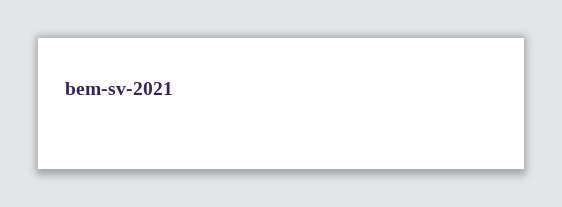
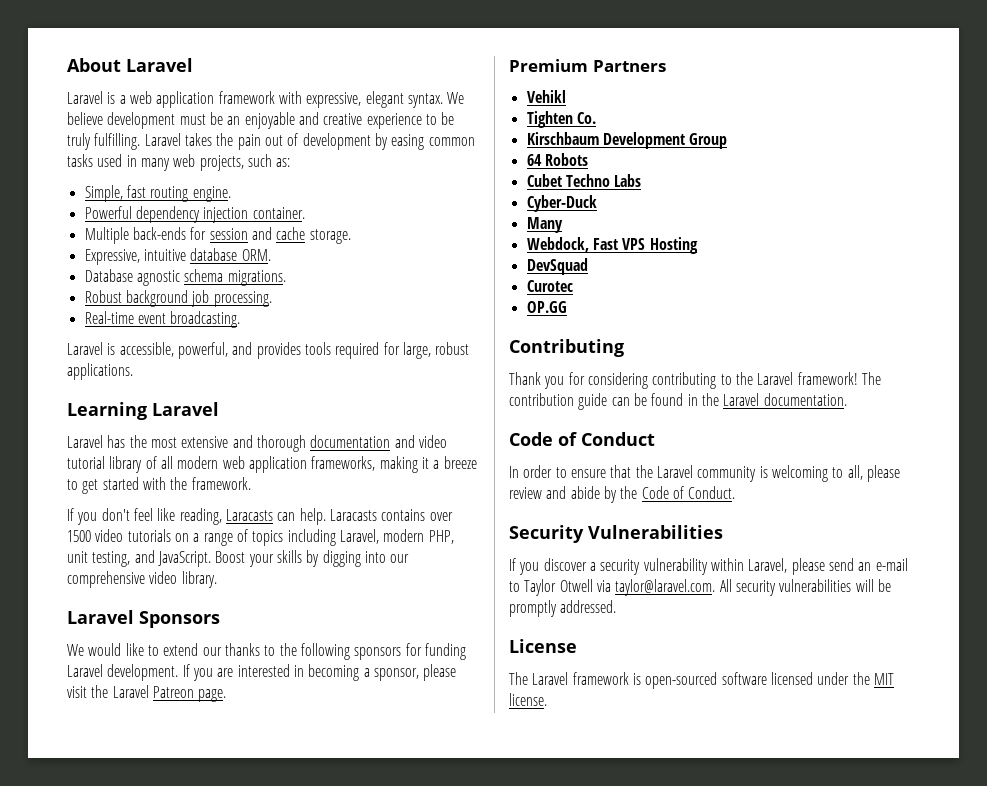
- bem-sv-2021
+ About Laravel
+ Laravel is a web application framework with expressive, elegant syntax. We believe development must be an enjoyable and creative experience to be truly fulfilling. Laravel takes the pain out of development by easing common tasks used in many web projects, such as:
+ Simple, fast routing engine.
+ Powerful dependency injection container.
+ Multiple back-ends for session and cache storage.
+ Expressive, intuitive database ORM.
+ Database agnostic schema migrations.
+ Robust background job processing.
+ Real-time event broadcasting.
+ Laravel is accessible, powerful, and provides tools required for large, robust applications.
+ Learning Laravel
+ Laravel has the most extensive and thorough documentation and video tutorial library of all modern web application frameworks, making it a breeze to get started with the framework.
+ If you don't feel like reading, Laracasts can help. Laracasts contains over 1500 video tutorials on a range of topics including Laravel, modern PHP, unit testing, and JavaScript. Boost your skills by digging into our comprehensive video library.
+ Laravel Sponsors
+ We would like to extend our thanks to the following sponsors for funding Laravel development. If you are interested in becoming a sponsor, please visit the Laravel Patreon page.
+ Premium Partners
+ Vehikl
+ Tighten Co.
+ Kirschbaum Development Group
+ 64 Robots
+ Cubet Techno Labs
+ Cyber-Duck
+ Many
+ Webdock, Fast VPS Hosting
+ DevSquad
+ Curotec
+ OP.GG
+ Contributing
+ Thank you for considering contributing to the Laravel framework! The contribution guide can be found in the Laravel documentation.
+ Code of Conduct
+ In order to ensure that the Laravel community is welcoming to all, please review and abide by the Code of Conduct.
+ Security Vulnerabilities
+ If you discover a security vulnerability within Laravel, please send an e-mail to Taylor Otwell via taylor@laravel.com. All security vulnerabilities will be promptly addressed.
+ License
+ The Laravel framework is open-sourced software licensed under the MIT license.

